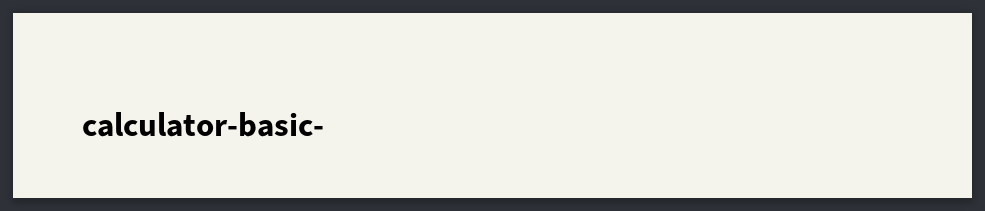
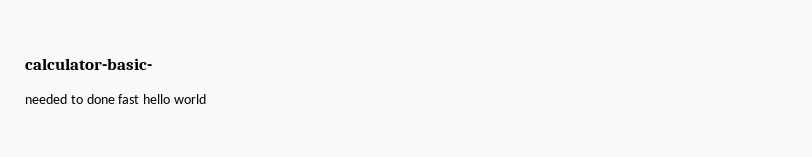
+ needed to done fast hello world

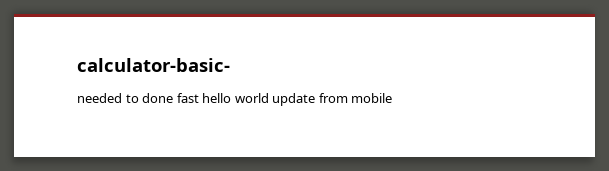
- needed to done fast hello world
+ needed to done fast hello world update from mobile

